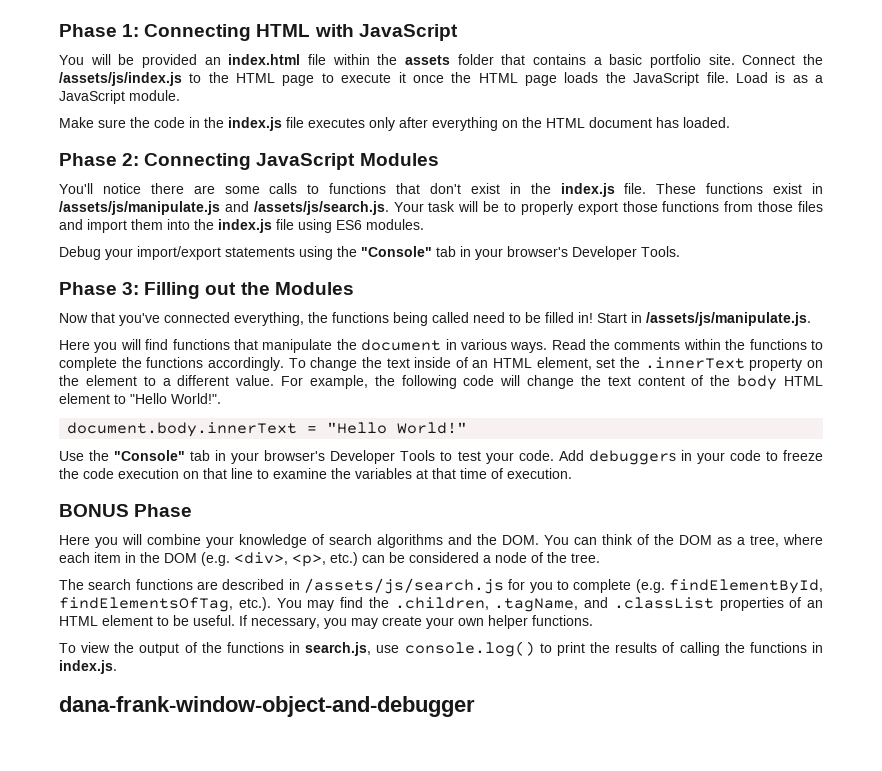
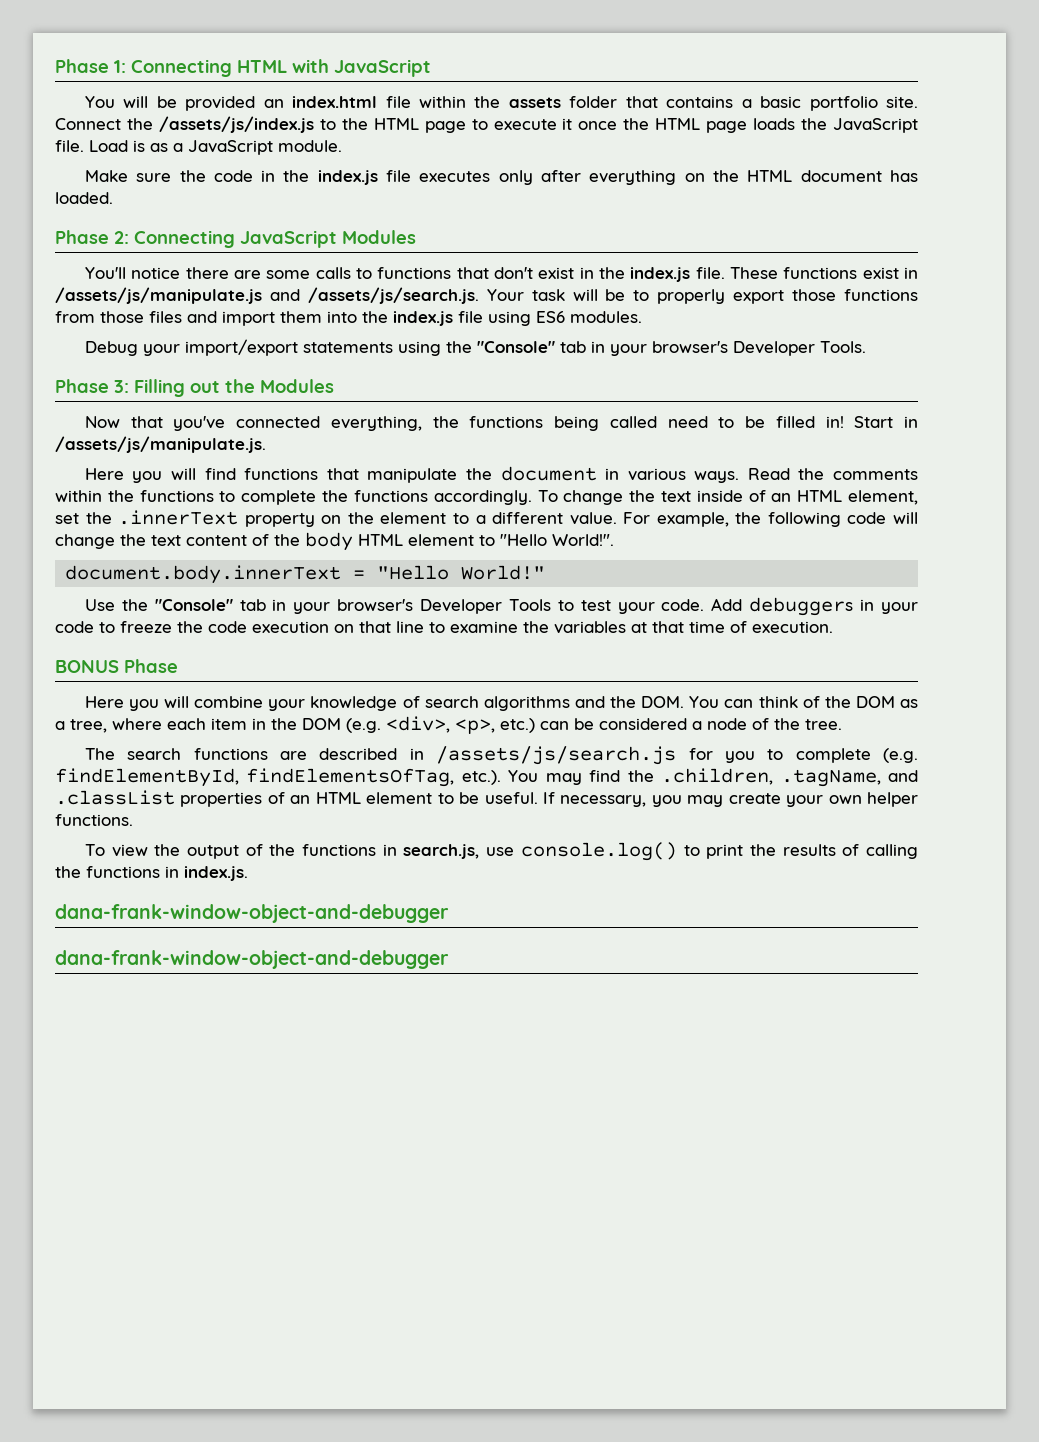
  To view the output of the functions in search.js, use console.log() to print the results of calling the functions in index.js.
+ dana-frank-window-object-and-debugger

